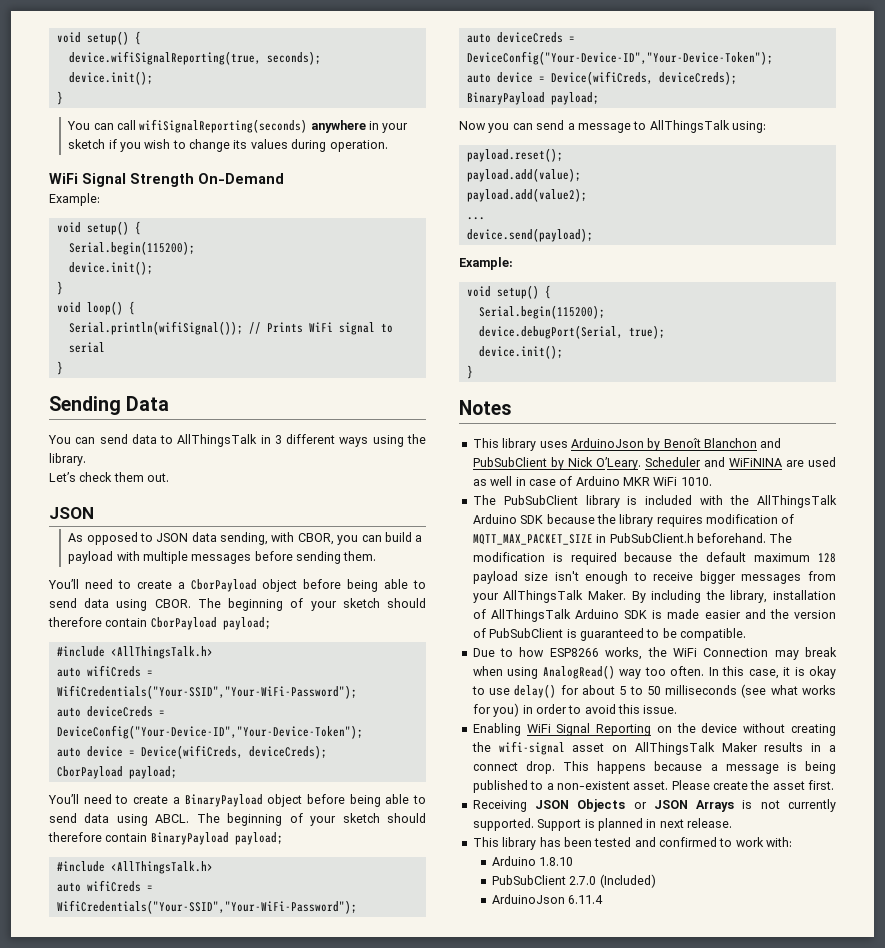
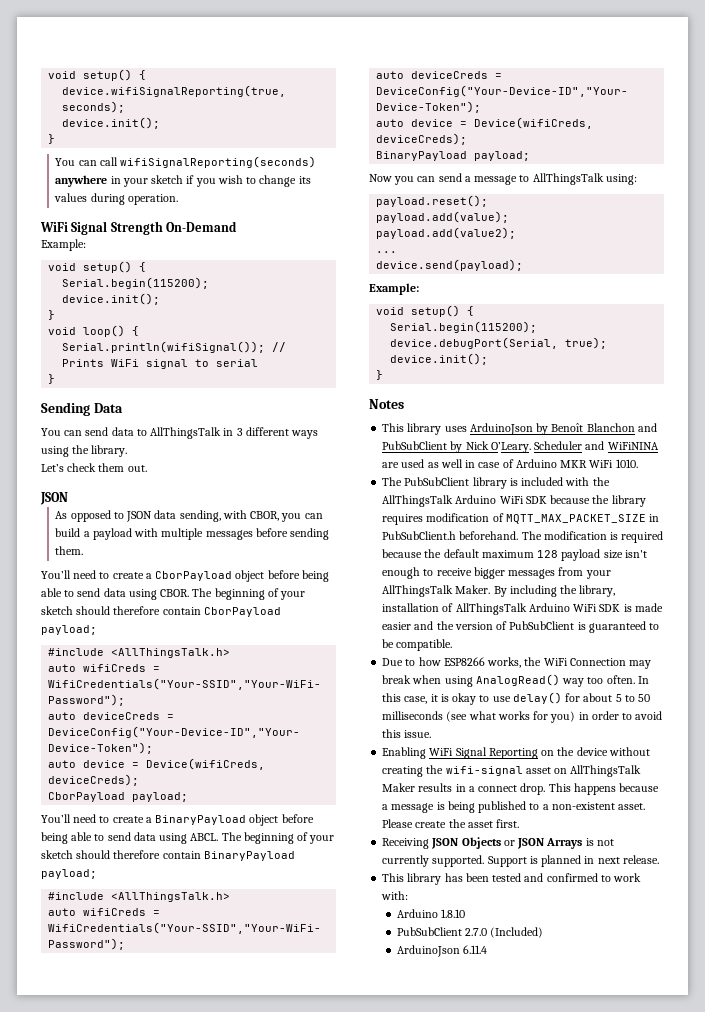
- The PubSubClient library is included with the AllThingsTalk Arduino SDK because the library requires modification of MQTT_MAX_PACKET_SIZE in PubSubClient.h beforehand.
+ The PubSubClient library is included with the AllThingsTalk Arduino WiFi SDK because the library requires modification of MQTT_MAX_PACKET_SIZE in PubSubClient.h beforehand.
- By including the library, installation of AllThingsTalk Arduino SDK is made easier and the version of PubSubClient is guaranteed to be compatible.
+ By including the library, installation of AllThingsTalk Arduino WiFi SDK is made easier and the version of PubSubClient is guaranteed to be compatible.

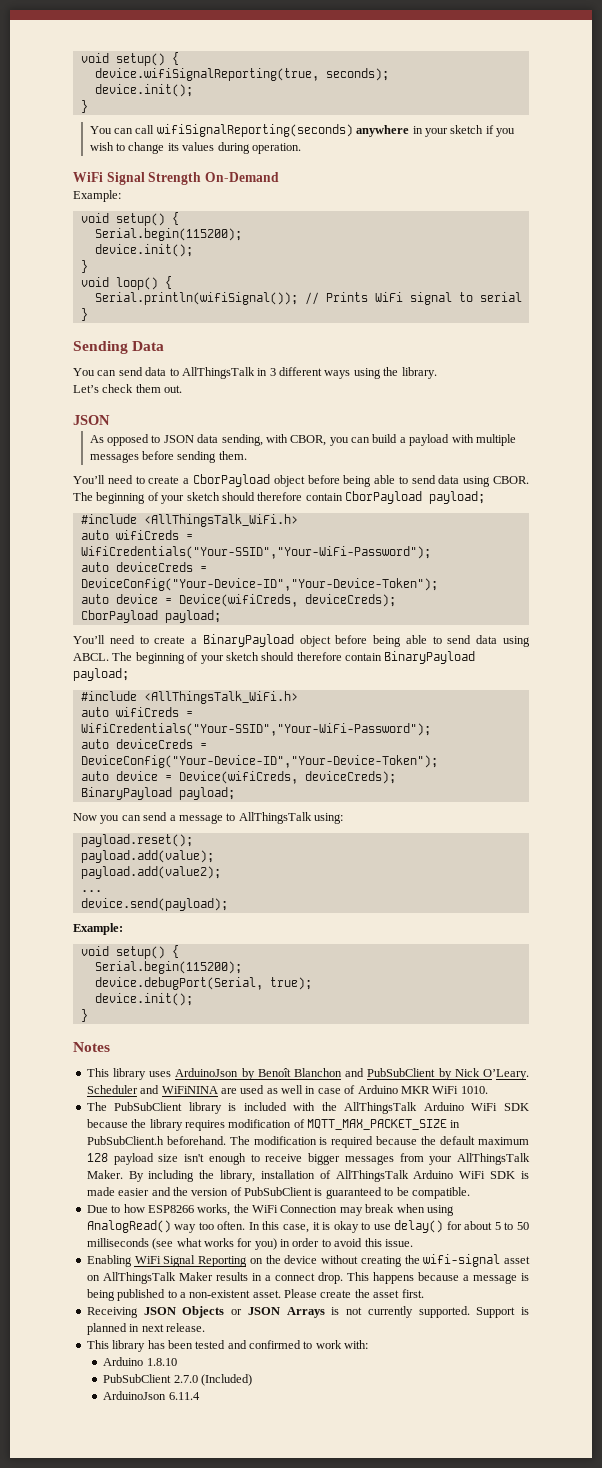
  The beginning of your sketch should therefore contain CborPayload payload;
- #include <AllThingsTalk.h>
+ #include <AllThingsTalk_WiFi.h>
  The beginning of your sketch should therefore contain BinaryPayload payload;
- #include <AllThingsTalk.h>
+ #include <AllThingsTalk_WiFi.h>

